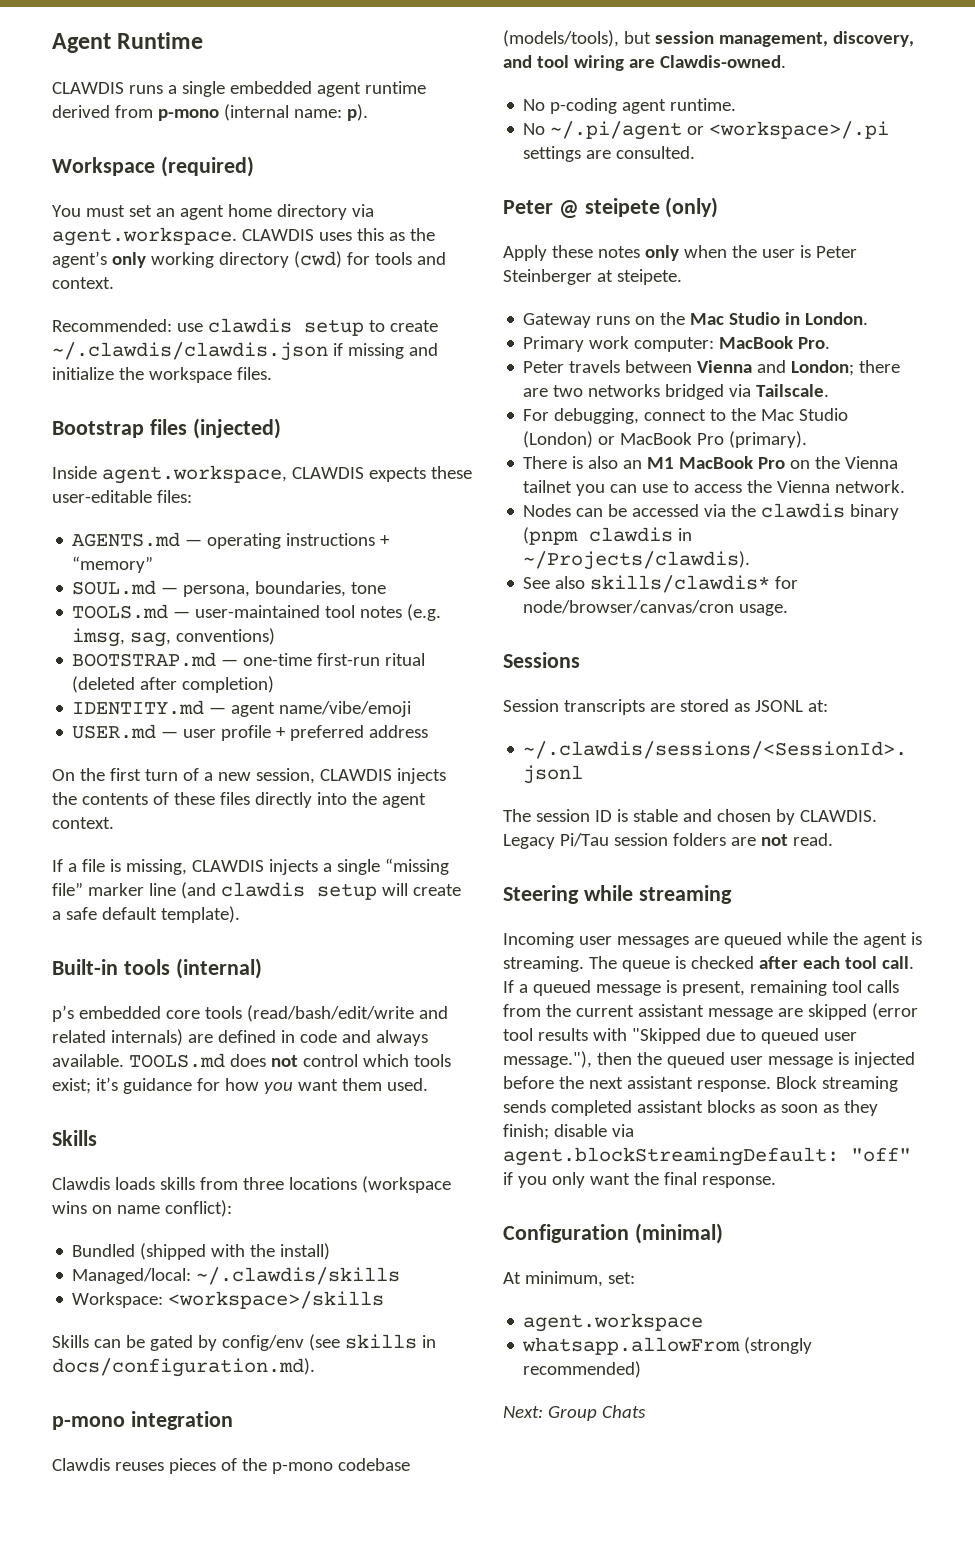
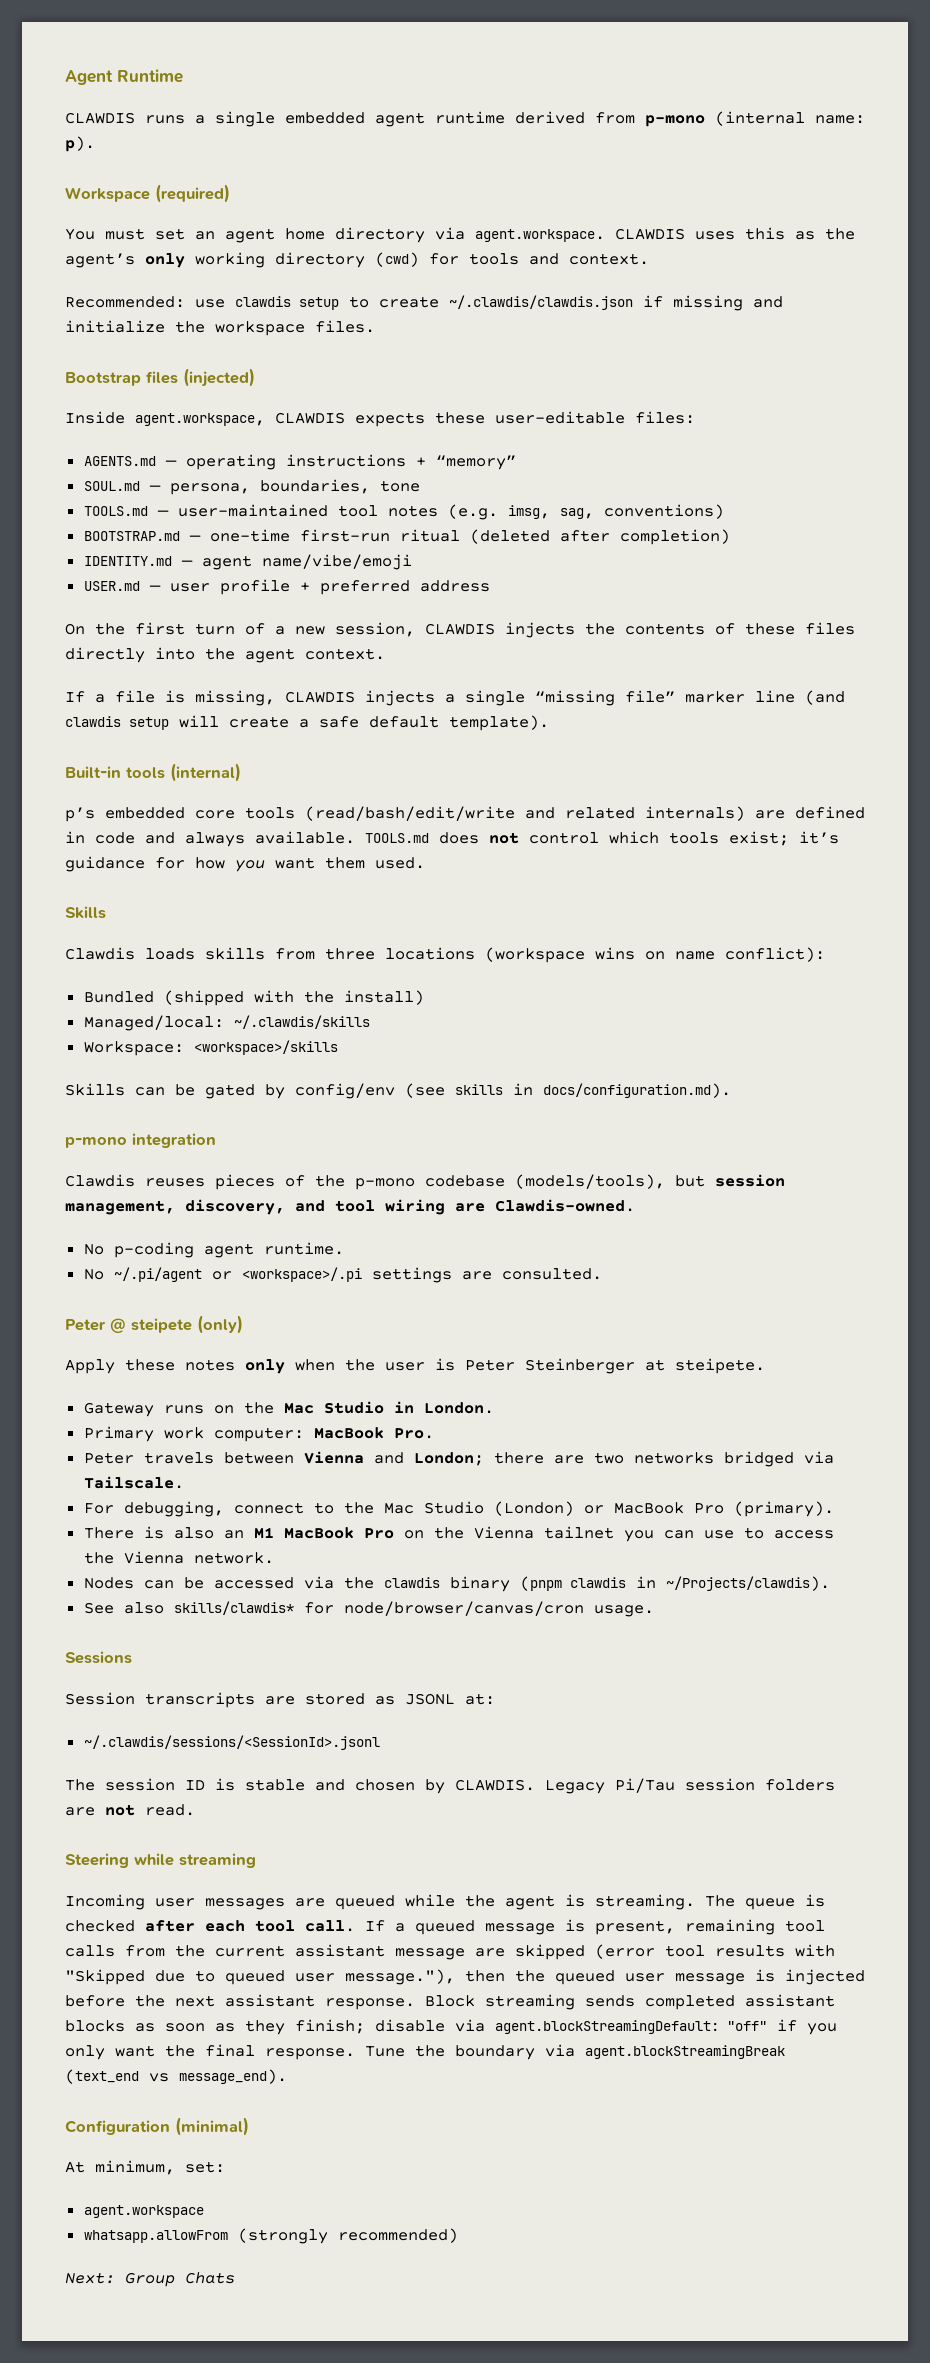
+ Tune the boundary via agent.blockStreamingBreak (text_end vs message_end).

